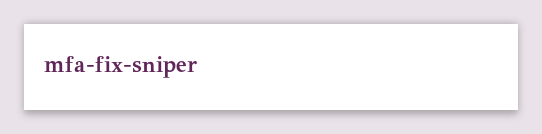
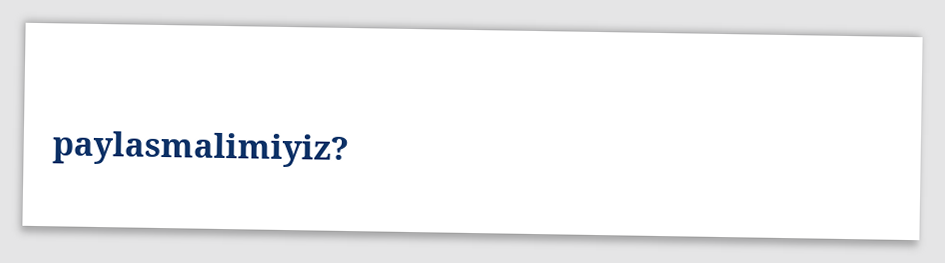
- mfa-fix-sniper
+ paylasmalimiyiz?

